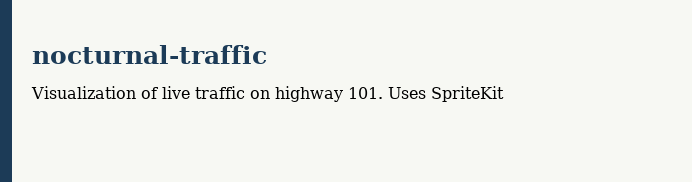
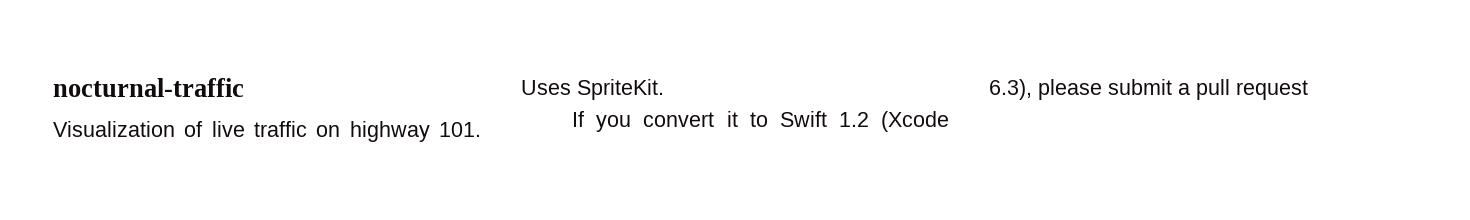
- Visualization of live traffic on highway 101. Uses SpriteKit
+ Visualization of live traffic on highway 101. Uses SpriteKit.
+ If you convert it to Swift 1.2 (Xcode 6.3), please submit a pull request

